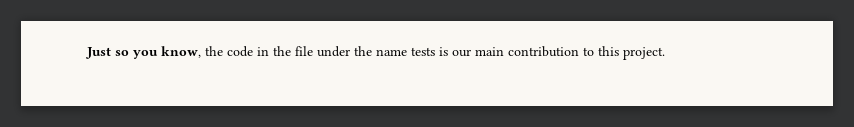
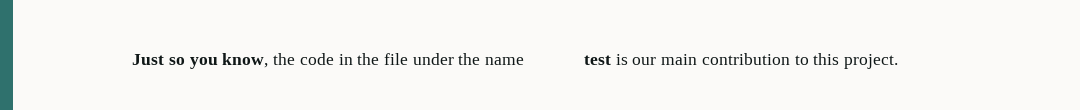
- Just so you know, the code in the file under the name tests is our main contribution to this project.
+ Just so you know, the code in the file under the name test is our main contribution to this project.

